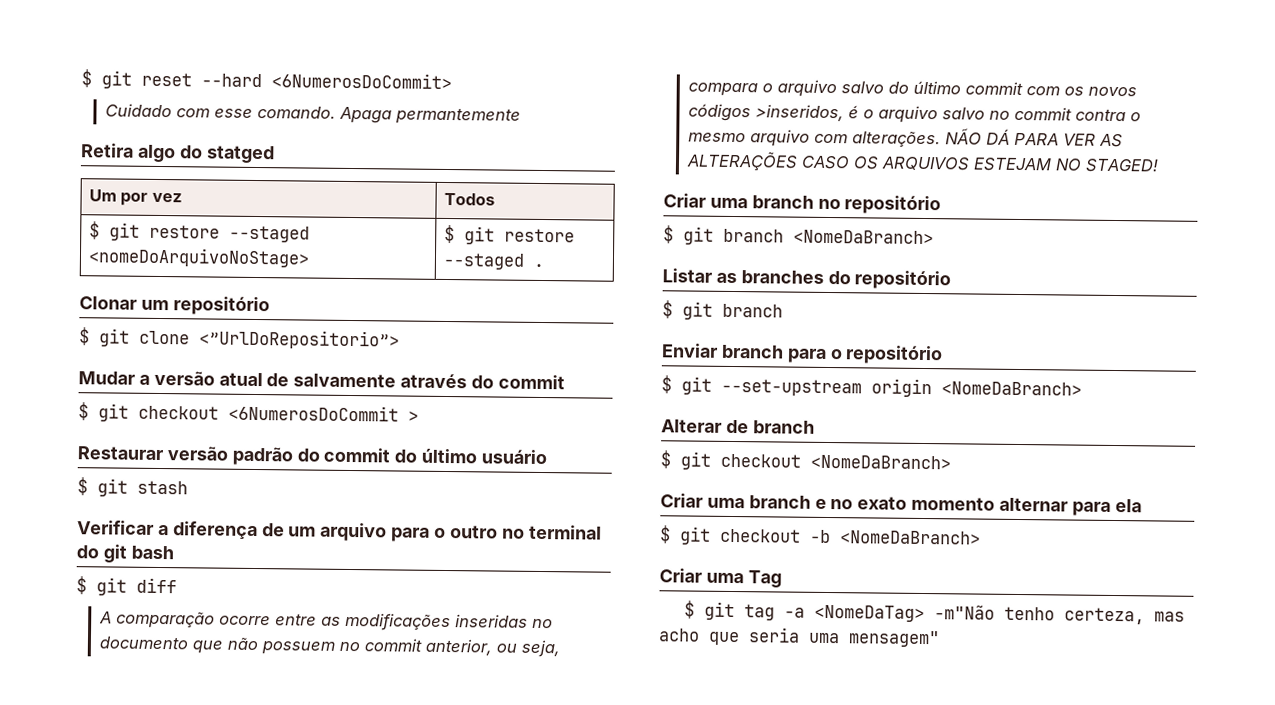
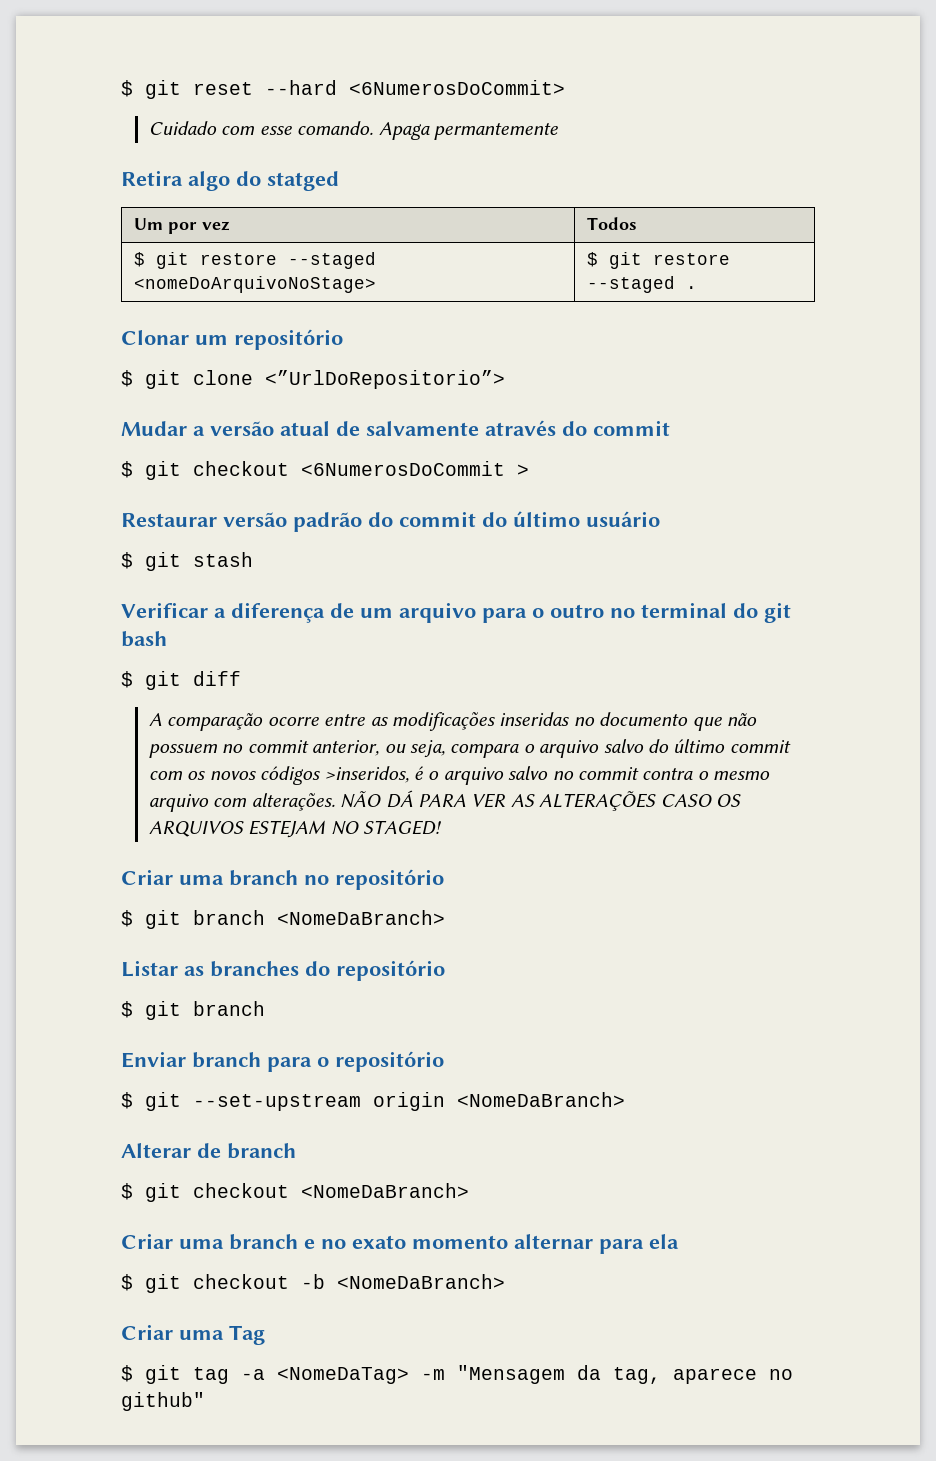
- $ git tag -a <NomeDaTag> -m"Não tenho certeza, mas acho que seria uma mensagem"
+ $ git tag -a <NomeDaTag> -m "Mensagem da tag, aparece no github"

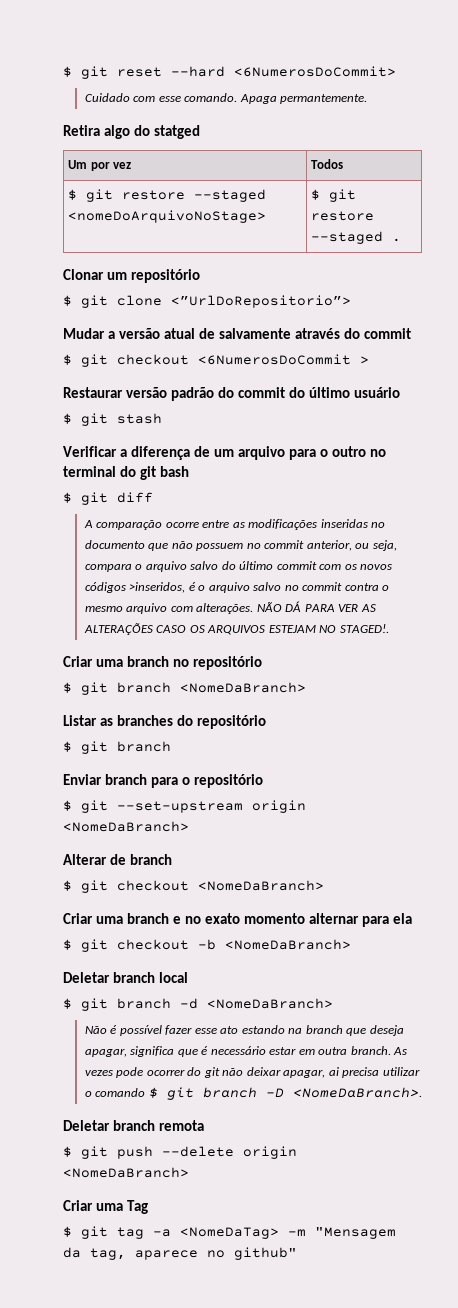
- Apaga permantemente
+ Apaga permantemente.
- NÃO DÁ PARA VER AS ALTERAÇÕES CASO OS ARQUIVOS ESTEJAM NO STAGED!
+ NÃO DÁ PARA VER AS ALTERAÇÕES CASO OS ARQUIVOS ESTEJAM NO STAGED!.
+ Deletar branch local
+ $ git branch -d <NomeDaBranch>
+ Não é possível fazer esse ato estando na branch que deseja apagar, significa que é necessário estar em outra branch. As vezes pode ocorrer do git não deixar apagar, ai precisa utilizar o comando $ git branch -D <NomeDaBranch>.
+ Deletar branch remota
+ $ git push --delete origin <NomeDaBranch>

